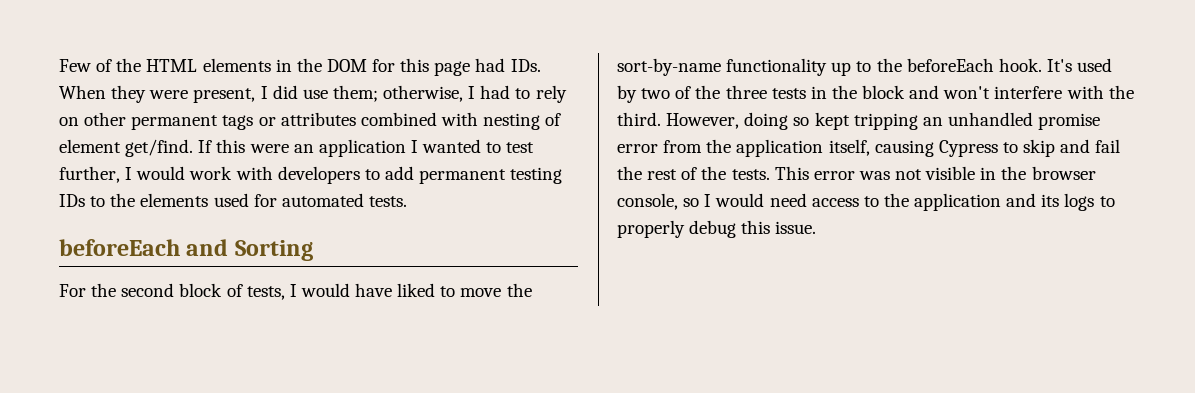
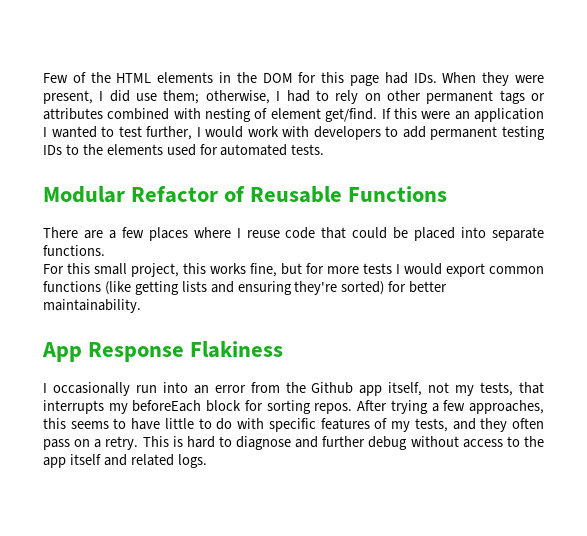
- beforeEach and Sorting
- For the second block of tests, I would have liked to move the sort-by-name functionality up to the beforeEach hook. It's used by two of the three tests in the block and won't interfere with the third. However, doing so kept tripping an unhandled promise error from the application itself, causing Cypress to skip and fail the rest of the tests. This error was not visible in the browser console, so I would need access to the application and its logs to properly debug this issue.
+ Modular Refactor of Reusable Functions
+ There are a few places where I reuse code that could be placed into separate functions.
+ For this small project, this works fine, but for more tests I would export common functions (like getting lists and ensuring they're sorted) for better maintainability.
+ App Response Flakiness
+ I occasionally run into an error from the Github app itself, not my tests, that interrupts my beforeEach block for sorting repos. After trying a few approaches, this seems to have little to do with specific features of my tests, and they often pass on a retry. This is hard to diagnose and further debug without access to the app itself and related logs.

